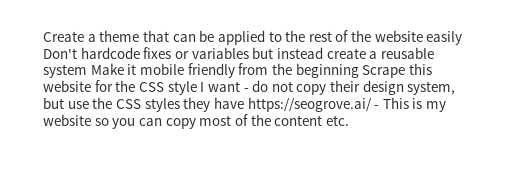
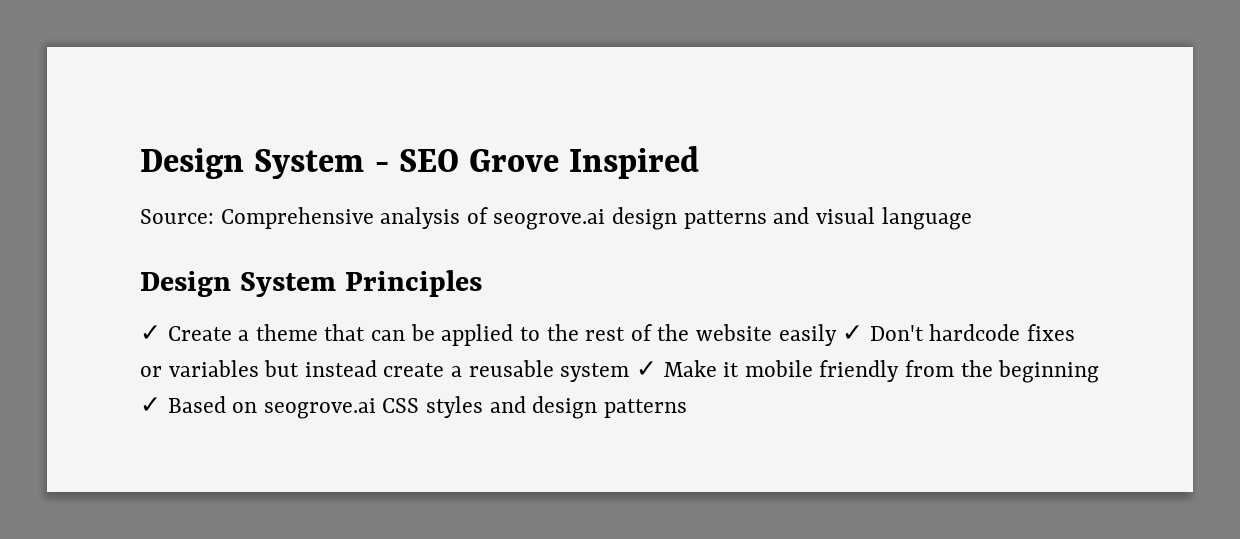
- Create a theme that can be applied to the rest of the website easily Don't hardcode fixes or variables but instead create a reusable system Make it mobile friendly from the beginning Scrape this website for the CSS style I want - do not copy their design system, but use the CSS styles they have https://seogrove.ai/ - This is my website so you can copy most of the content etc.
+ Design System - SEO Grove Inspired
+ Source: Comprehensive analysis of seogrove.ai design patterns and visual language
+ Design System Principles
+ ✓ Create a theme that can be applied to the rest of the website easily ✓ Don't hardcode fixes or variables but instead create a reusable system ✓ Make it mobile friendly from the beginning ✓ Based on seogrove.ai CSS styles and design patterns

